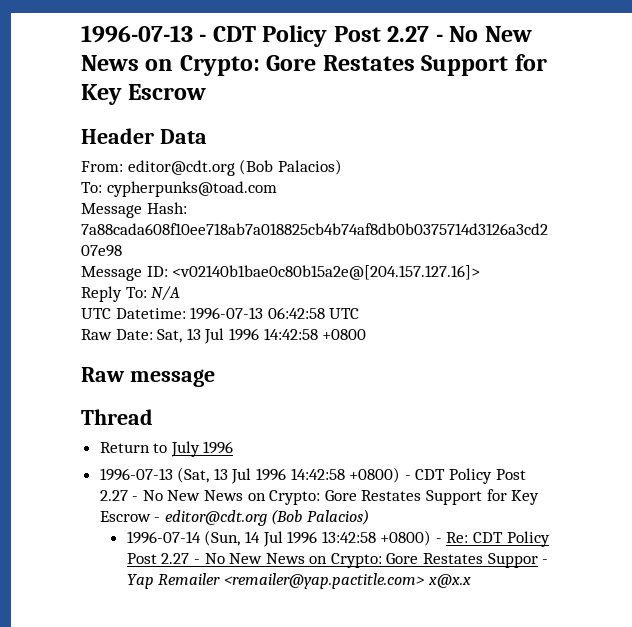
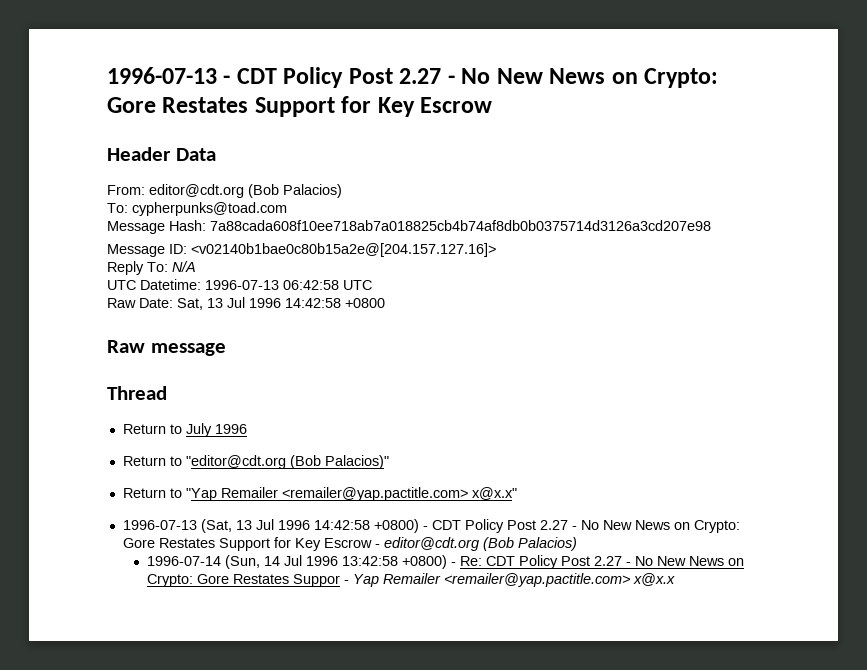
+ Return to "editor@cdt.org (Bob Palacios)"
+ Return to "Yap Remailer <remailer@yap.pactitle.com> x@x.x"

